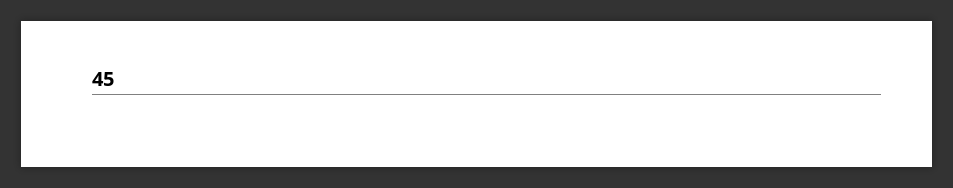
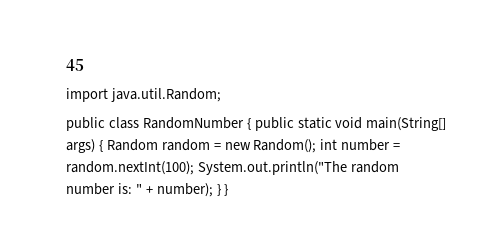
+ import java.util.Random;
+ public class RandomNumber { public static void main(String[] args) { Random random = new Random(); int number = random.nextInt(100); System.out.println("The random number is: " + number); } }

